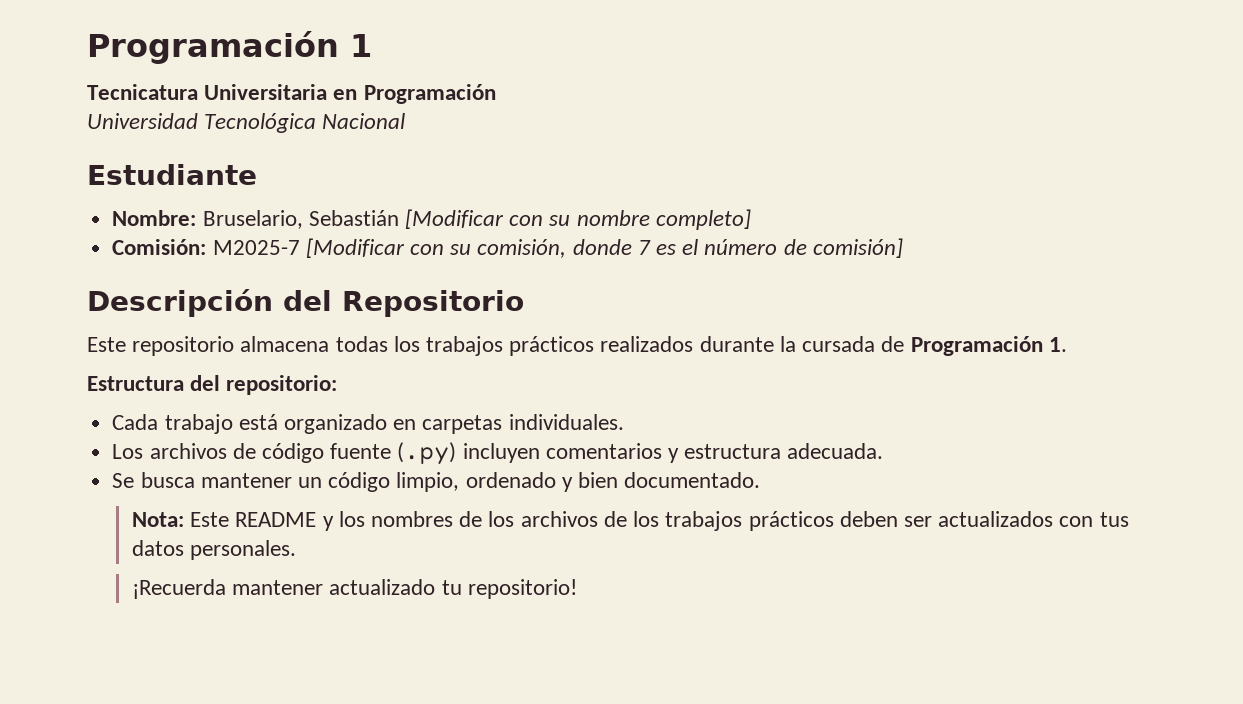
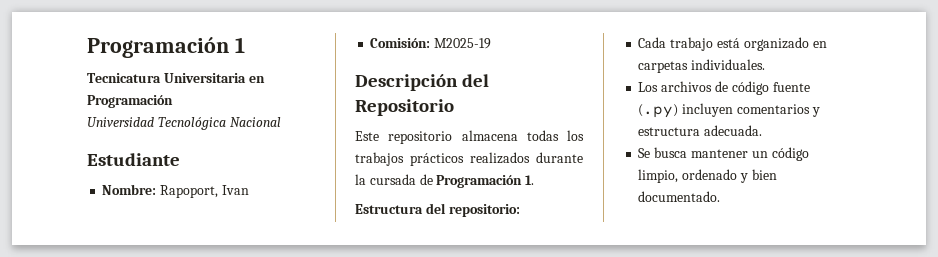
- Nombre: Bruselario, Sebastián [Modificar con su nombre completo]
- Comisión: M2025-7 [Modificar con su comisión, donde 7 es el número de comisión]
+ Nombre: Rapoport, Ivan
+ Comisión: M2025-19
- Nota: Este README y los nombres de los archivos de los trabajos prácticos deben ser actualizados con tus datos personales.
- ¡Recuerda mantener actualizado tu repositorio!

